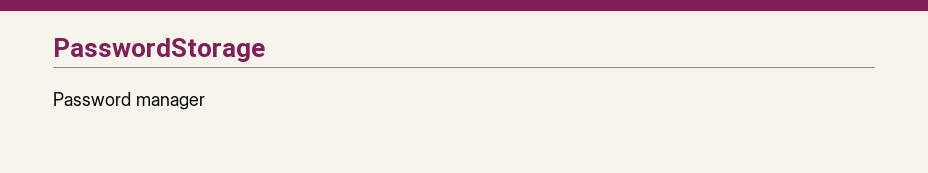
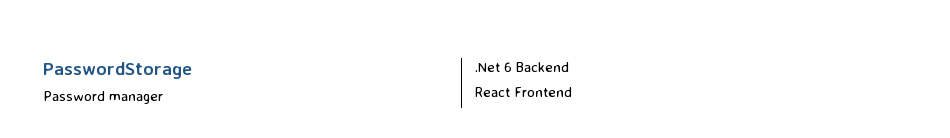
+ .Net 6 Backend
+ React Frontend

